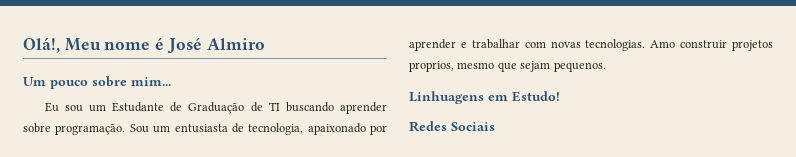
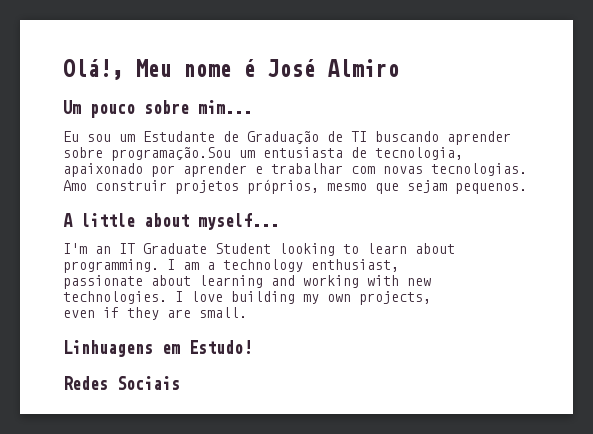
- Eu sou um Estudante de Graduação de TI buscando aprender sobre programação. Sou um entusiasta de tecnologia, apaixonado por aprender e trabalhar com novas tecnologias.
+ Eu sou um Estudante de Graduação de TI buscando aprender sobre programação.Sou um entusiasta de tecnologia, apaixonado por aprender e trabalhar com novas tecnologias.
- Amo construir projetos proprios, mesmo que sejam pequenos.
+ Amo construir projetos próprios, mesmo que sejam pequenos.
+ A little about myself...
+ I'm an IT Graduate Student looking to learn about programming. I am a technology enthusiast,
+ passionate about learning and working with new technologies. I love building my own projects,
+ even if they are small.

